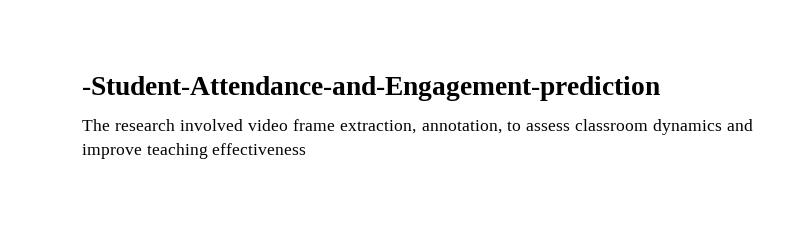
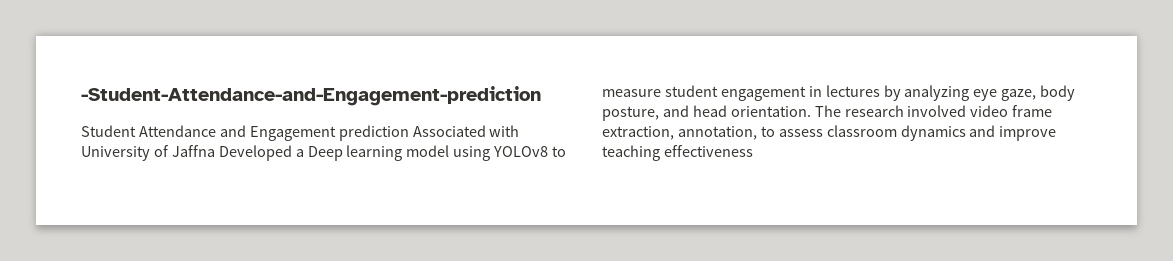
+ Student Attendance and Engagement prediction Associated with University of Jaffna Developed a Deep learning model using YOLOv8 to measure student engagement in lectures by analyzing eye gaze, body posture, and head orientation.

